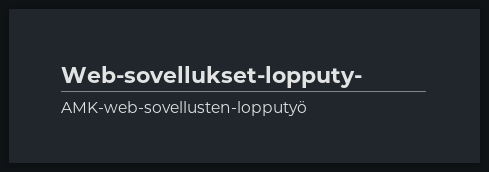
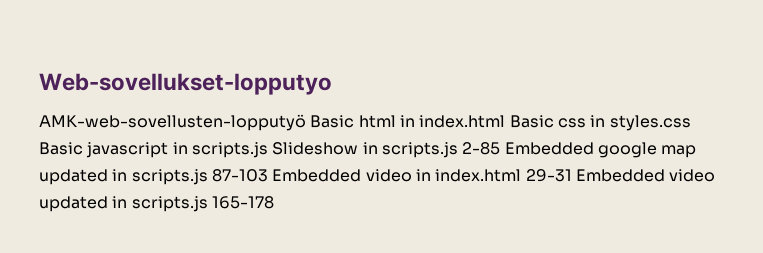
- Web-sovellukset-lopputy-
+ Web-sovellukset-lopputyo
- AMK-web-sovellusten-lopputyö
+ AMK-web-sovellusten-lopputyö Basic html in index.html Basic css in styles.css Basic javascript in scripts.js Slideshow in scripts.js 2-85 Embedded google map updated in scripts.js 87-103 Embedded video in index.html 29-31 Embedded video updated in scripts.js 165-178

